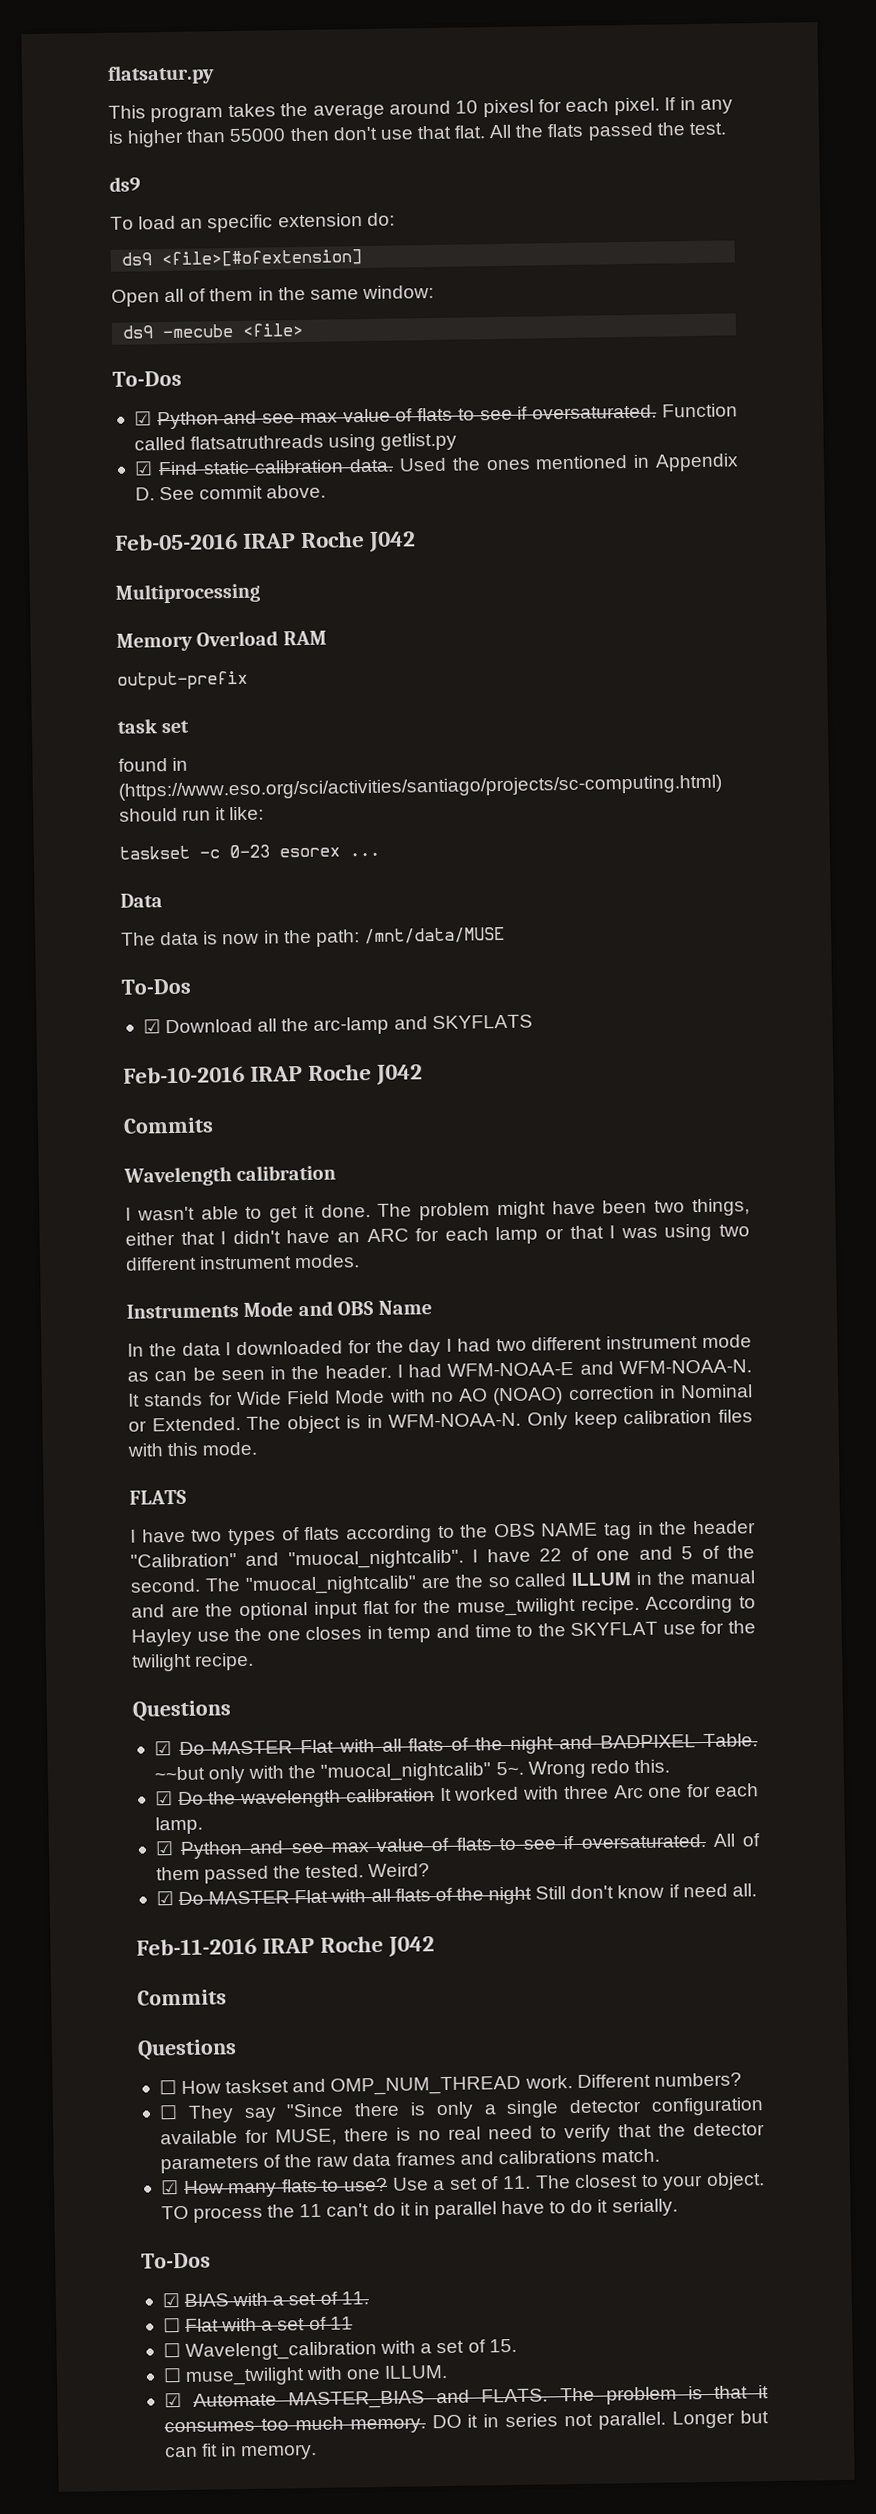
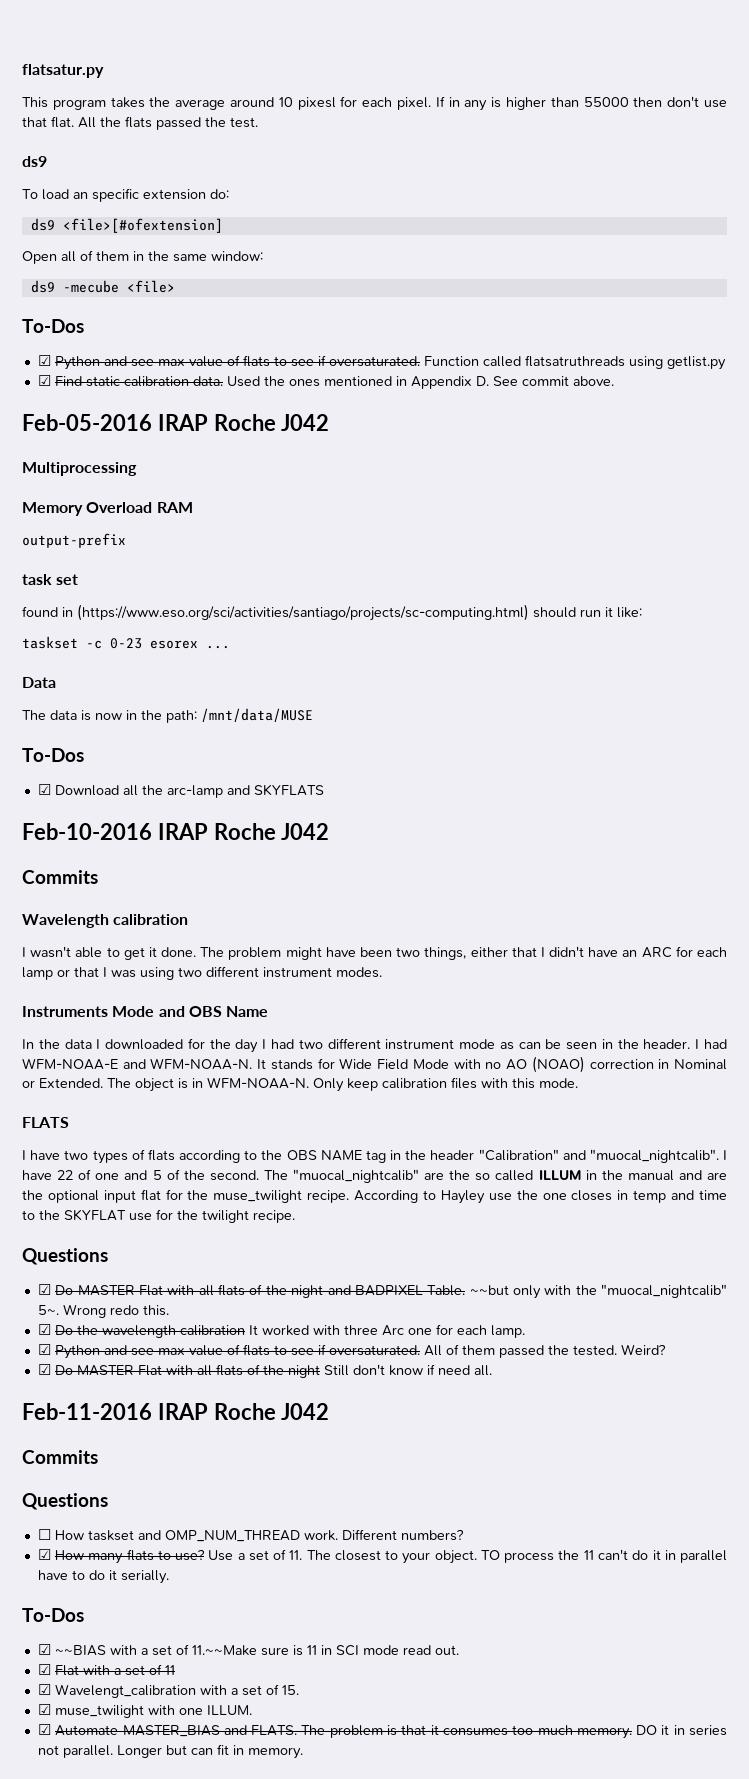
- ☐ They say "Since there is only a single detector configuration available for MUSE, there is no real need to verify that the detector parameters of the raw data frames and calibrations match.
- ☑ BIAS with a set of 11.
- ☐ Flat with a set of 11
+ ☑ ~~BIAS with a set of 11.~~Make sure is 11 in SCI mode read out.
+ ☑ Flat with a set of 11
- ☐ Wavelengt_calibration with a set of 15.
+ ☑ Wavelengt_calibration with a set of 15.
- ☐ muse_twilight with one ILLUM.
+ ☑ muse_twilight with one ILLUM.

